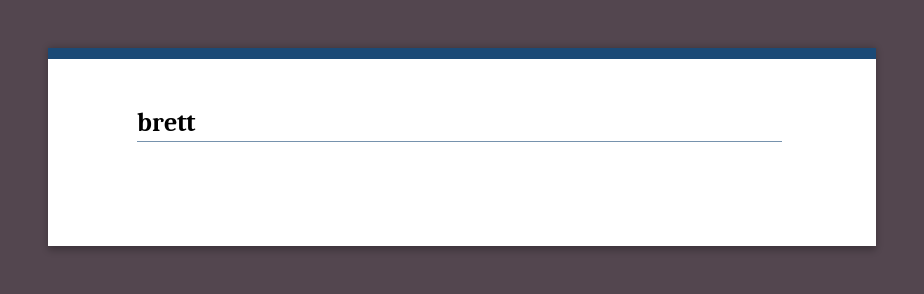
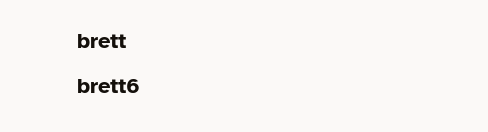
+ brett6

